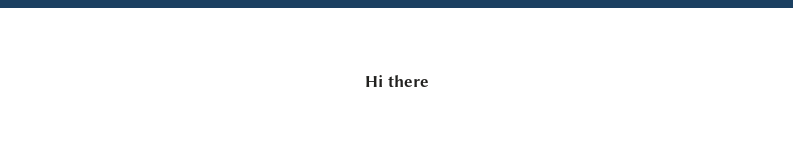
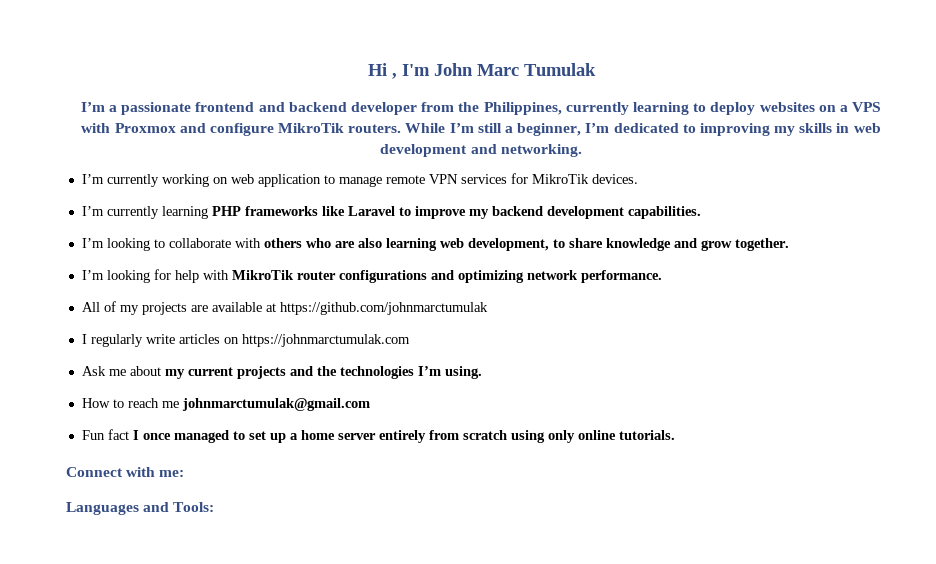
- Hi there
+ Hi , I'm John Marc Tumulak
+ I’m a passionate frontend and backend developer from the Philippines, currently learning to deploy websites on a VPS with Proxmox and configure MikroTik routers. While I’m still a beginner, I’m dedicated to improving my skills in web development and networking.
+ I’m currently working on web application to manage remote VPN services for MikroTik devices.
+ I’m currently learning PHP frameworks like Laravel to improve my backend development capabilities.
+ I’m looking to collaborate with others who are also learning web development, to share knowledge and grow together.
+ I’m looking for help with MikroTik router configurations and optimizing network performance.
+ All of my projects are available at https://github.com/johnmarctumulak
+ I regularly write articles on https://johnmarctumulak.com
+ Ask me about my current projects and the technologies I’m using.
+ How to reach me johnmarctumulak@gmail.com
+ Fun fact I once managed to set up a home server entirely from scratch using only online tutorials.
+ Connect with me:
+ Languages and Tools:

